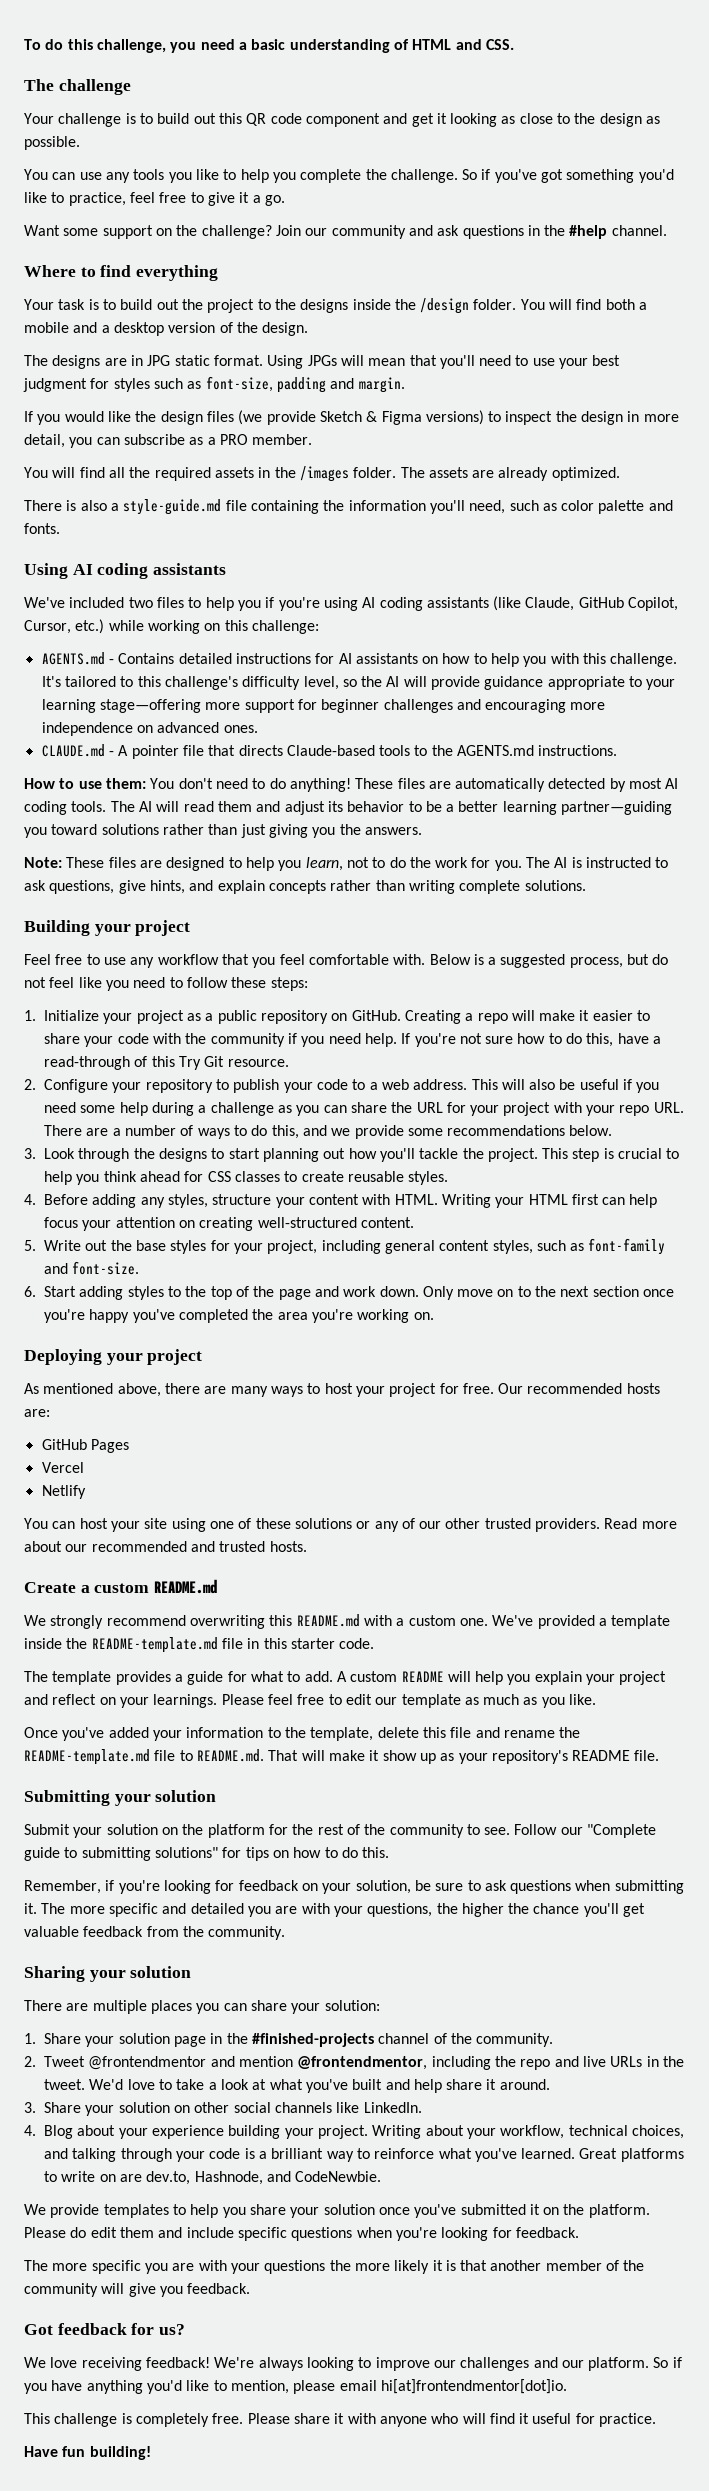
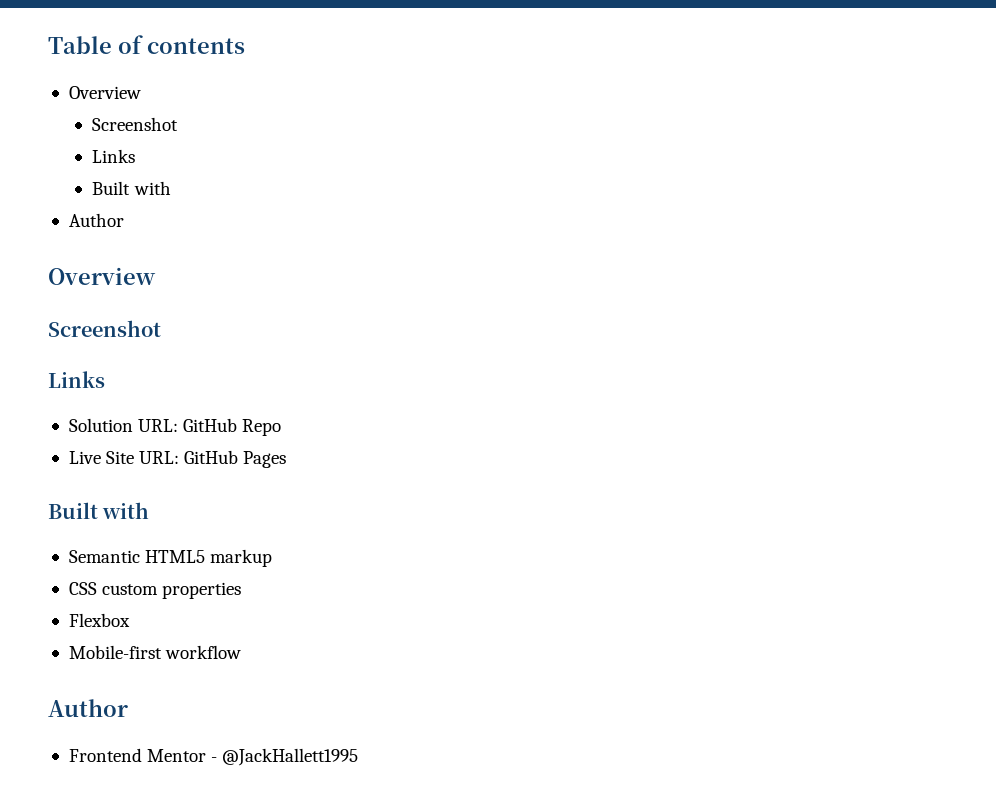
- To do this challenge, you need a basic understanding of HTML and CSS.
- The challenge
- Your challenge is to build out this QR code component and get it looking as close to the design as possible.
- You can use any tools you like to help you complete the challenge. So if you've got something you'd like to practice, feel free to give it a go.
- Want some support on the challenge? Join our community and ask questions in the #help channel.
- Where to find everything
- Your task is to build out the project to the designs inside the /design folder. You will find both a mobile and a desktop version of the design.
- The designs are in JPG static format. Using JPGs will mean that you'll need to use your best judgment for styles such as font-size, padding and margin.
- If you would like the design files (we provide Sketch & Figma versions) to inspect the design in more detail, you can subscribe as a PRO member.
- You will find all the required assets in the /images folder. The assets are already optimized.
- There is also a style-guide.md file containing the information you'll need, such as color palette and fonts.
- Using AI coding assistants
- We've included two files to help you if you're using AI coding assistants (like Claude, GitHub Copilot, Cursor, etc.) while working on this challenge:
- AGENTS.md - Contains detailed instructions for AI assistants on how to help you with this challenge. It's tailored to this challenge's difficulty level, so the AI will provide guidance appropriate to your learning stage—offering more support for beginner challenges and encouraging more independence on advanced ones.
- CLAUDE.md - A pointer file that directs Claude-based tools to the AGENTS.md instructions.
- How to use them: You don't need to do anything! These files are automatically detected by most AI coding tools. The AI will read them and adjust its behavior to be a better learning partner—guiding you toward solutions rather than just giving you the answers.
- Note: These files are designed to help you learn, not to do the work for you. The AI is instructed to ask questions, give hints, and explain concepts rather than writing complete solutions.
- Building your project
- Feel free to use any workflow that you feel comfortable with. Below is a suggested process, but do not feel like you need to follow these steps:
- 1. Initialize your project as a public repository on GitHub. Creating a repo will make it easier to share your code with the community if you need help. If you're not sure how to do this, have a read-through of this Try Git resource.
- 2. Configure your repository to publish your code to a web address. This will also be useful if you need some help during a challenge as you can share the URL for your project with your repo URL. There are a number of ways to do this, and we provide some recommendations below.
- 3. Look through the designs to start planning out how you'll tackle the project. This step is crucial to help you think ahead for CSS classes to create reusable styles.
- 4. Before adding any styles, structure your content with HTML. Writing your HTML first can help focus your attention on creating well-structured content.
- 5. Write out the base styles for your project, including general content styles, such as font-family and font-size.
- 6. Start adding styles to the top of the page and work down. Only move on to the next section once you're happy you've completed the area you're working on.
- Deploying your project
- As mentioned above, there are many ways to host your project for free. Our recommended hosts are:
- GitHub Pages
- Vercel
- Netlify
- You can host your site using one of these solutions or any of our other trusted providers. Read more about our recommended and trusted hosts.
- Create a custom README.md
- We strongly recommend overwriting this README.md with a custom one. We've provided a template inside the README-template.md file in this starter code.
- The template provides a guide for what to add. A custom README will help you explain your project and reflect on your learnings. Please feel free to edit our template as much as you like.
- Once you've added your information to the template, delete this file and rename the README-template.md file to README.md. That will make it show up as your repository's README file.
- Submitting your solution
- Submit your solution on the platform for the rest of the community to see. Follow our "Complete guide to submitting solutions" for tips on how to do this.
- Remember, if you're looking for feedback on your solution, be sure to ask questions when submitting it. The more specific and detailed you are with your questions, the higher the chance you'll get valuable feedback from the community.
- Sharing your solution
- There are multiple places you can share your solution:
- 1. Share your solution page in the #finished-projects channel of the community.
- 2. Tweet @frontendmentor and mention @frontendmentor, including the repo and live URLs in the tweet. We'd love to take a look at what you've built and help share it around.
- 3. Share your solution on other social channels like LinkedIn.
- 4. Blog about your experience building your project. Writing about your workflow, technical choices, and talking through your code is a brilliant way to reinforce what you've learned. Great platforms to write on are dev.to, Hashnode, and CodeNewbie.
- We provide templates to help you share your solution once you've submitted it on the platform. Please do edit them and include specific questions when you're looking for feedback.
- The more specific you are with your questions the more likely it is that another member of the community will give you feedback.
- Got feedback for us?
- We love receiving feedback! We're always looking to improve our challenges and our platform. So if you have anything you'd like to mention, please email hi[at]frontendmentor[dot]io.
- This challenge is completely free. Please share it with anyone who will find it useful for practice.
- Have fun building!
+ Table of contents
+ Overview
+ Screenshot
+ Links
+ Built with
+ Author
+ Overview
+ Screenshot
+ Links
+ Solution URL: GitHub Repo
+ Live Site URL: GitHub Pages
+ Built with
+ Semantic HTML5 markup
+ CSS custom properties
+ Flexbox
+ Mobile-first workflow
+ Author
+ Frontend Mentor - @JackHallett1995

